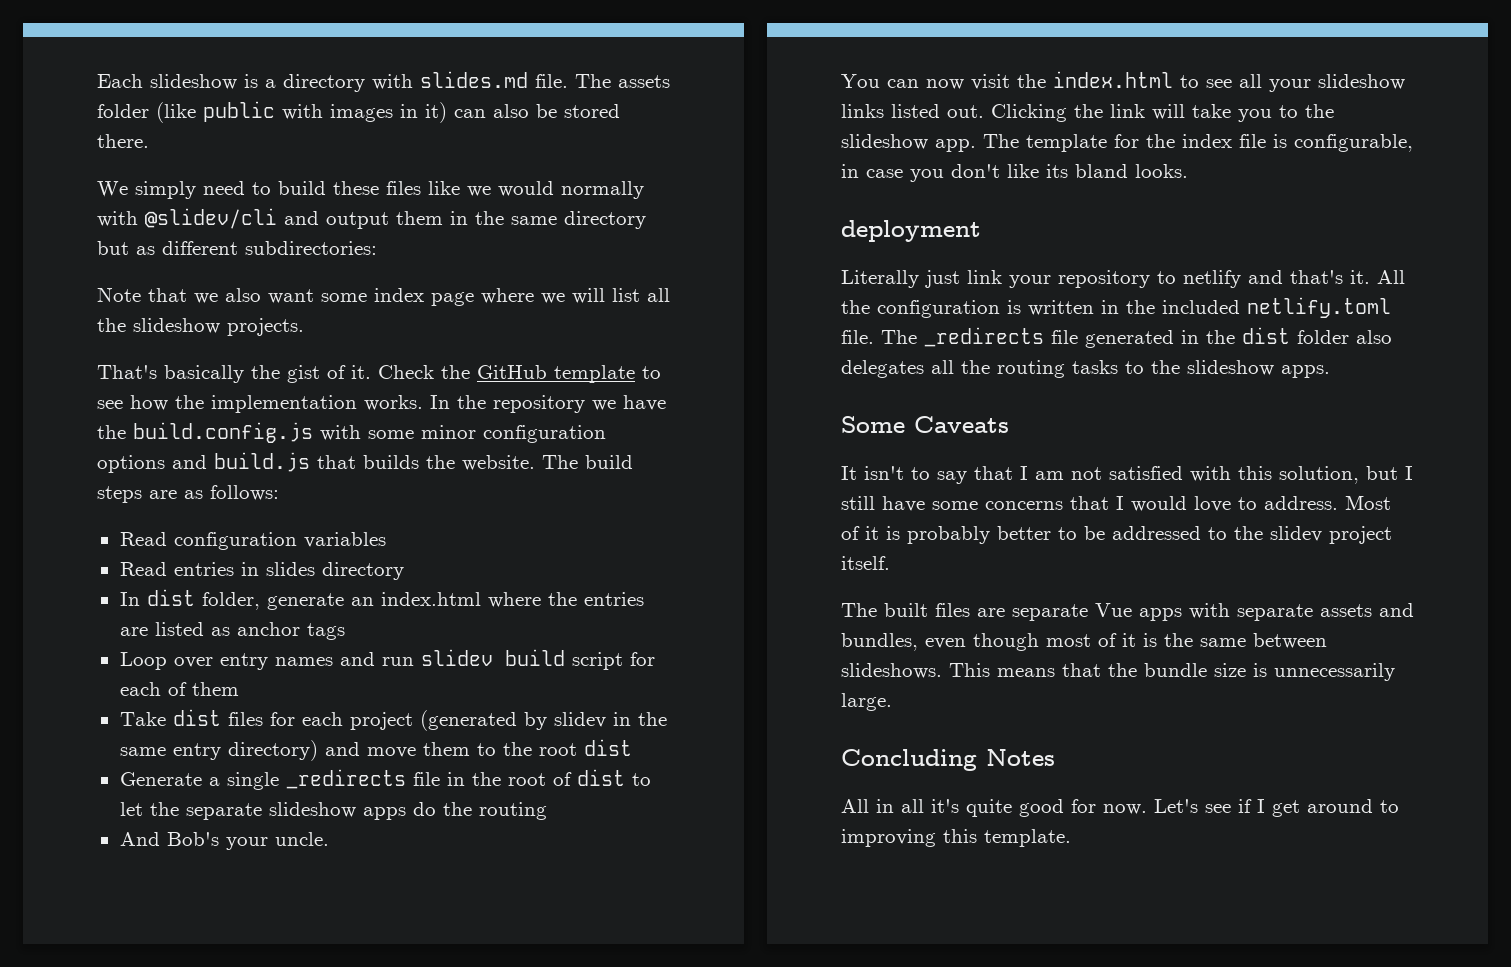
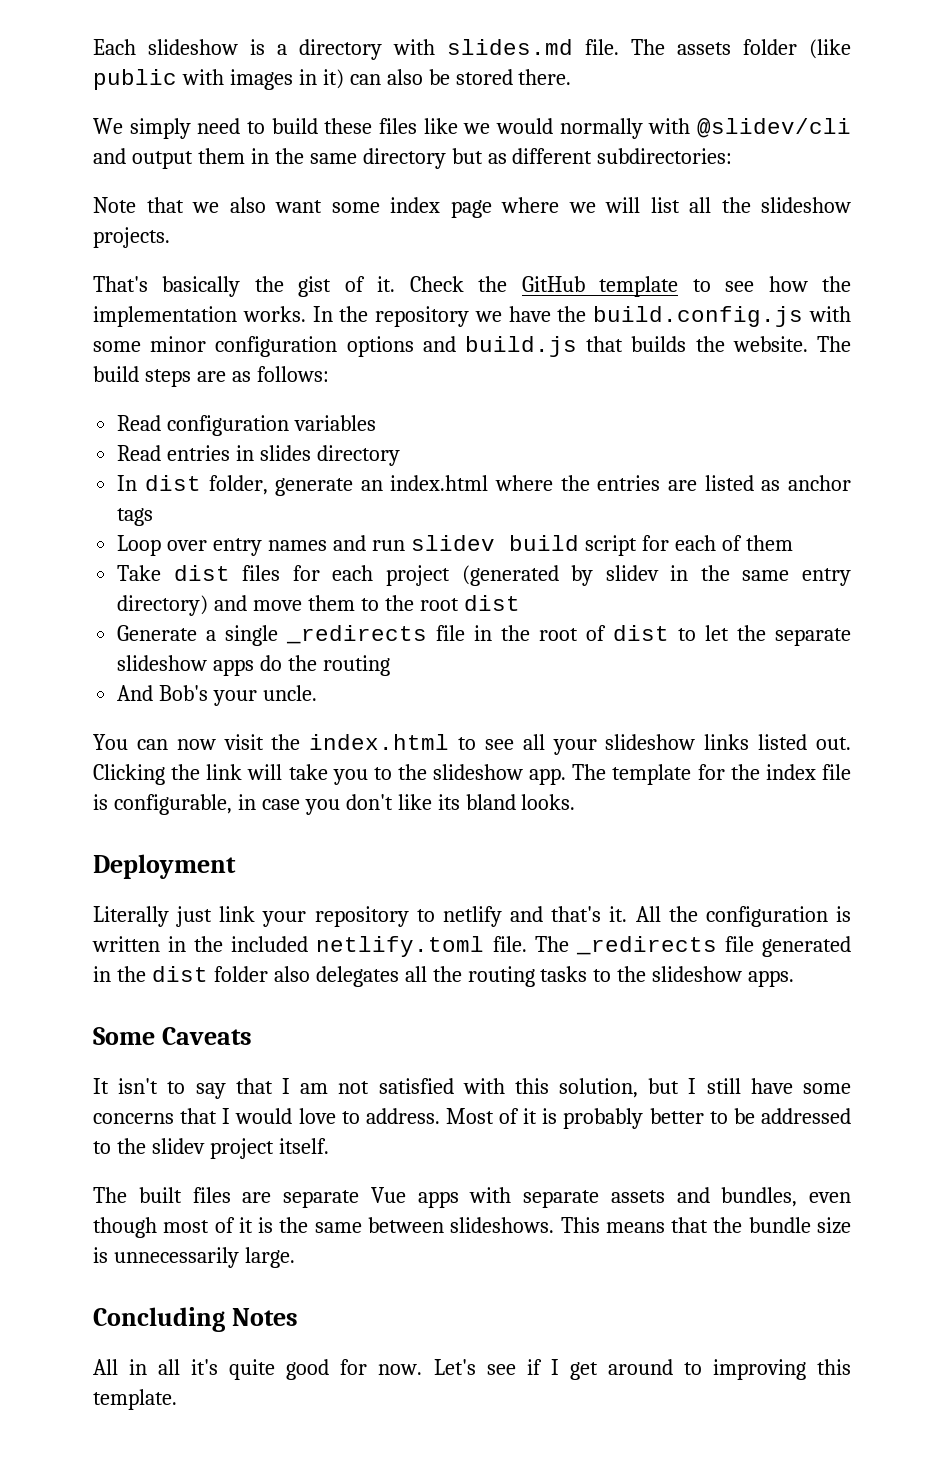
- deployment
+ Deployment

